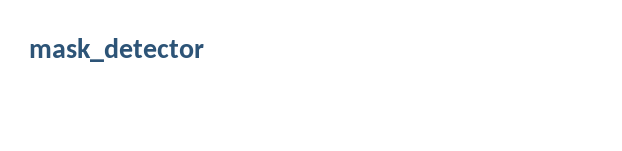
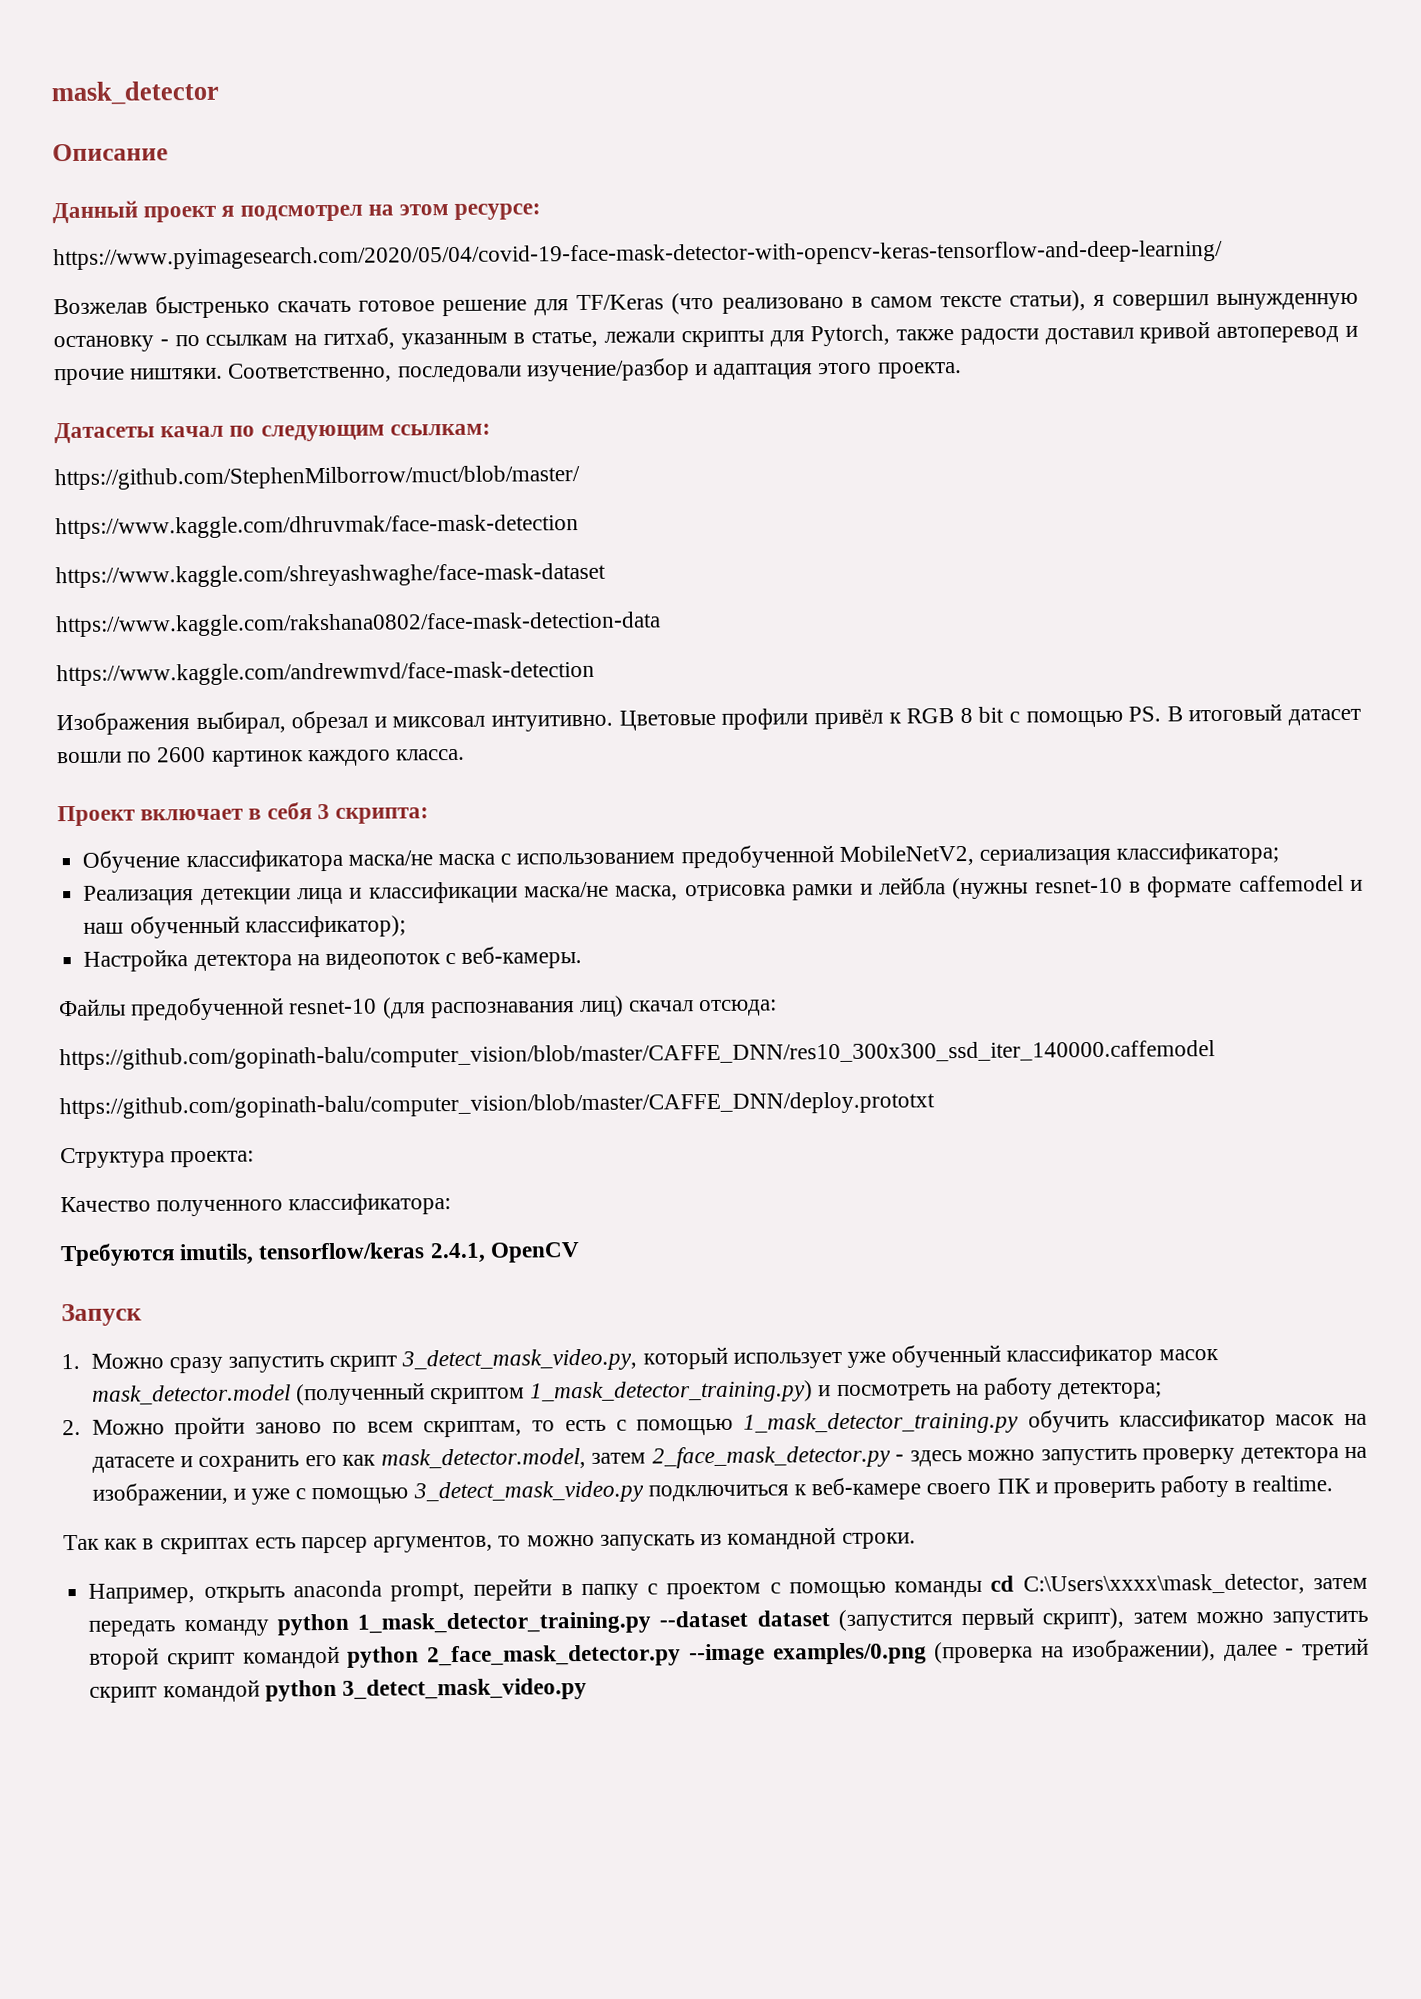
+ Описание
+ Данный проект я подсмотрел на этом ресурсе:
+ https://www.pyimagesearch.com/2020/05/04/covid-19-face-mask-detector-with-opencv-keras-tensorflow-and-deep-learning/
+ Возжелав быстренько скачать готовое решение для TF/Keras (что реализовано в самом тексте статьи), я совершил вынужденную остановку - по ссылкам на гитхаб, указанным в статье, лежали скрипты для Pytorch, также радости доставил кривой автоперевод и прочие ништяки. Соответственно, последовали изучение/разбор и адаптация этого проекта.
+ Датасеты качал по следующим ссылкам:
+ https://github.com/StephenMilborrow/muct/blob/master/
+ https://www.kaggle.com/dhruvmak/face-mask-detection
+ https://www.kaggle.com/shreyashwaghe/face-mask-dataset
+ https://www.kaggle.com/rakshana0802/face-mask-detection-data
+ https://www.kaggle.com/andrewmvd/face-mask-detection
+ Изображения выбирал, обрезал и миксовал интуитивно. Цветовые профили привёл к RGB 8 bit с помощью PS. В итоговый датасет вошли по 2600 картинок каждого класса.
+ Проект включает в себя 3 скрипта:
+ Обучение классификатора маска/не маска с использованием предобученной MobileNetV2, сериализация классификатора;
+ Реализация детекции лица и классификации маска/не маска, отрисовка рамки и лейбла (нужны resnet-10 в формате caffemodel и наш обученный классификатор);
+ Настройка детектора на видеопоток с веб-камеры.
+ Файлы предобученной resnet-10 (для распознавания лиц) скачал отсюда:
+ https://github.com/gopinath-balu/computer_vision/blob/master/CAFFE_DNN/res10_300x300_ssd_iter_140000.caffemodel
+ https://github.com/gopinath-balu/computer_vision/blob/master/CAFFE_DNN/deploy.prototxt
+ Структура проекта:
+ Качество полученного классификатора:
+ Требуются imutils, tensorflow/keras 2.4.1, OpenCV
+ Запуск
+ 1. Можно сразу запустить скрипт 3_detect_mask_video.py, который использует уже обученный классификатор масок mask_detector.model (полученный скриптом 1_mask_detector_training.py) и посмотреть на работу детектора;
+ 2. Можно пройти заново по всем скриптам, то есть с помощью 1_mask_detector_training.py обучить классификатор масок на датасете и сохранить его как mask_detector.model, затем 2_face_mask_detector.py - здесь можно запустить проверку детектора на изображении, и уже с помощью 3_detect_mask_video.py подключиться к веб-камере своего ПК и проверить работу в realtime.
+ Так как в скриптах есть парсер аргументов, то можно запускать из командной строки.
+ Например, открыть anaconda prompt, перейти в папку с проектом с помощью команды cd C:\Users\xxxx\mask_detector, затем передать команду python 1_mask_detector_training.py --dataset dataset (запустится первый скрипт), затем можно запустить второй скрипт командой python 2_face_mask_detector.py --image examples/0.png (проверка на изображении), далее - третий скрипт командой python 3_detect_mask_video.py

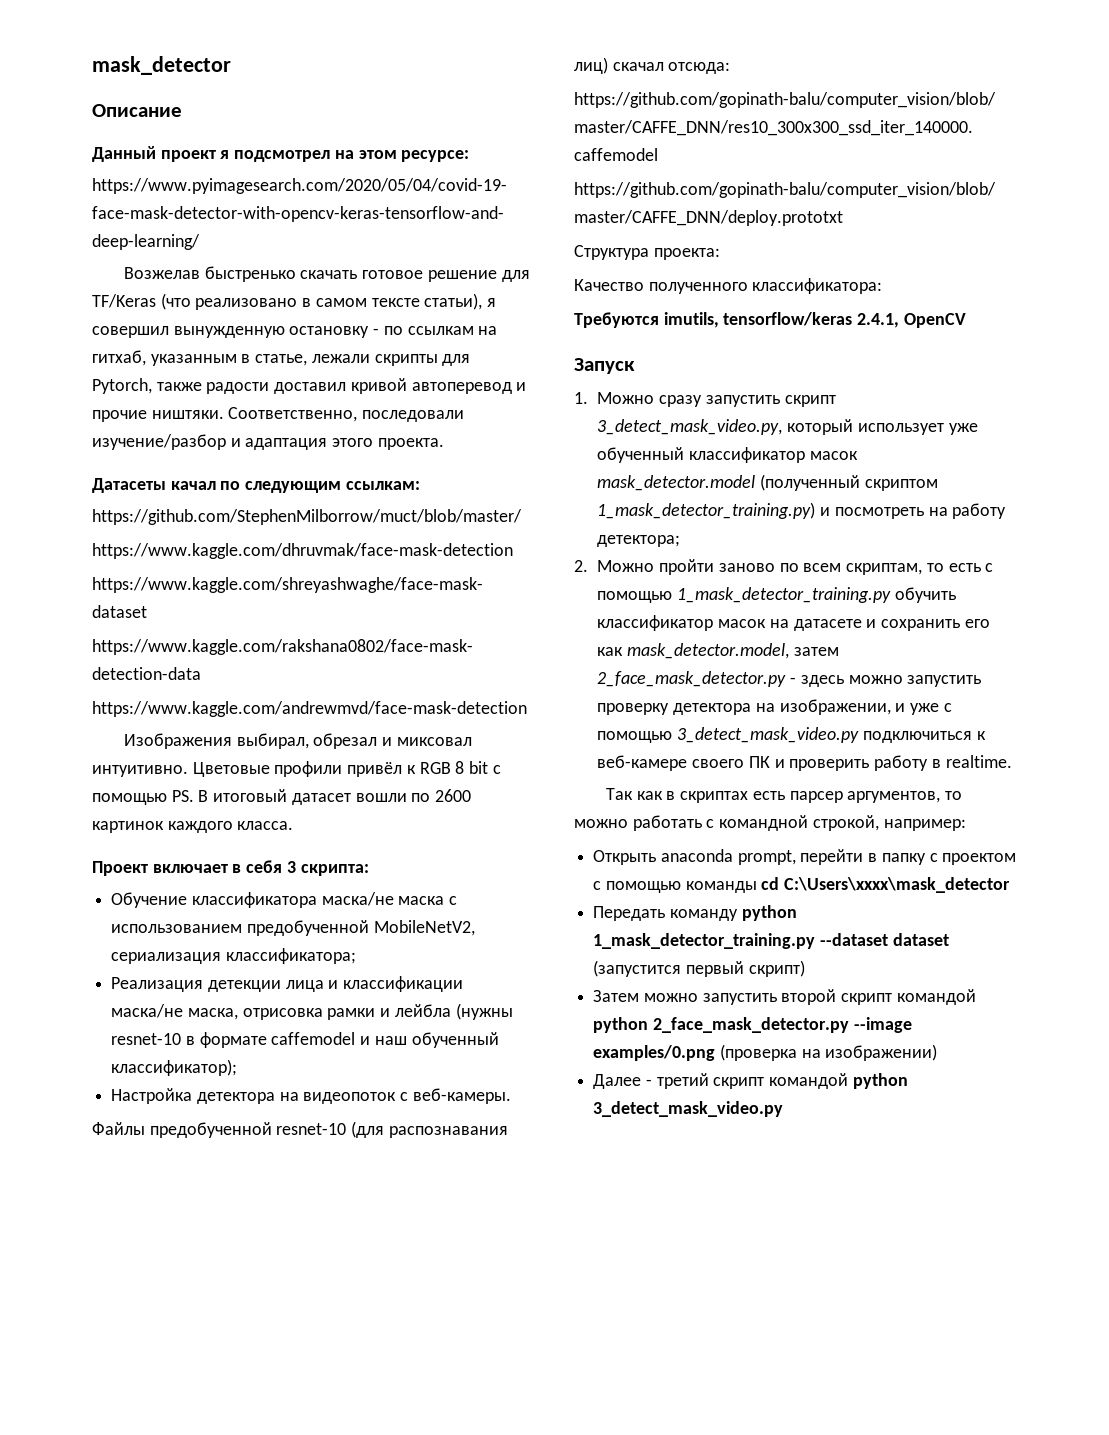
- Так как в скриптах есть парсер аргументов, то можно запускать из командной строки.
- Например, открыть anaconda prompt, перейти в папку с проектом с помощью команды cd C:\Users\xxxx\mask_detector, затем передать команду python 1_mask_detector_training.py --dataset dataset (запустится первый скрипт), затем можно запустить второй скрипт командой python 2_face_mask_detector.py --image examples/0.png (проверка на изображении), далее - третий скрипт командой python 3_detect_mask_video.py
+ Так как в скриптах есть парсер аргументов, то можно работать с командной строкой, например:
+ Открыть anaconda prompt, перейти в папку с проектом с помощью команды cd C:\Users\xxxx\mask_detector
+ Передать команду python 1_mask_detector_training.py --dataset dataset (запустится первый скрипт)
+ Затем можно запустить второй скрипт командой python 2_face_mask_detector.py --image examples/0.png (проверка на изображении)
+ Далее - третий скрипт командой python 3_detect_mask_video.py

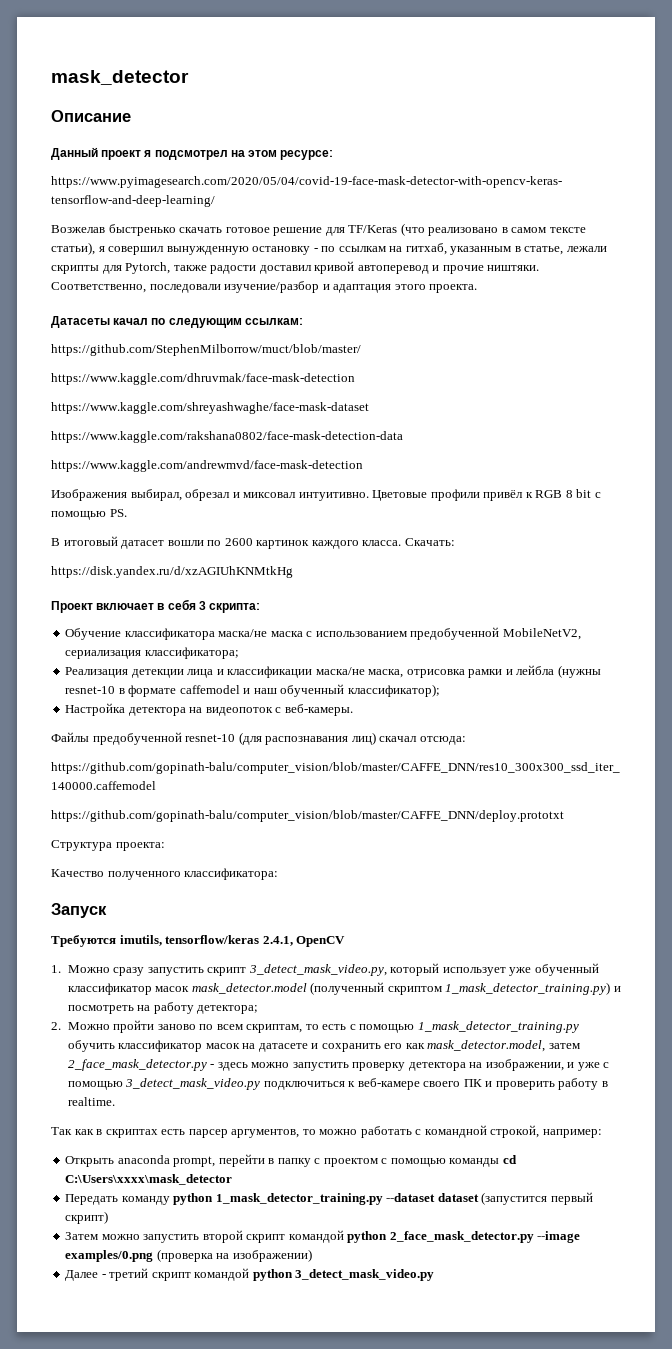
- Цветовые профили привёл к RGB 8 bit с помощью PS. В итоговый датасет вошли по 2600 картинок каждого класса.
+ Цветовые профили привёл к RGB 8 bit с помощью PS.
+ В итоговый датасет вошли по 2600 картинок каждого класса. Скачать:
+ https://disk.yandex.ru/d/xzAGIUhKNMtkHg
+ Запуск
- Запуск

